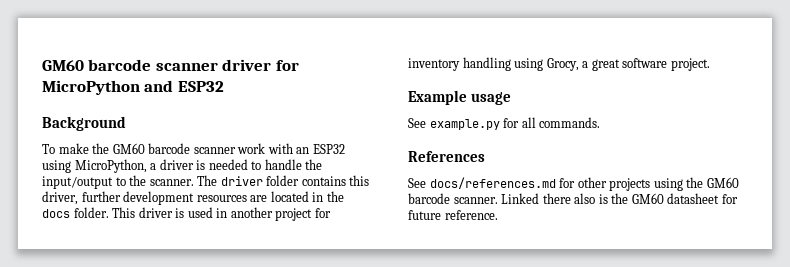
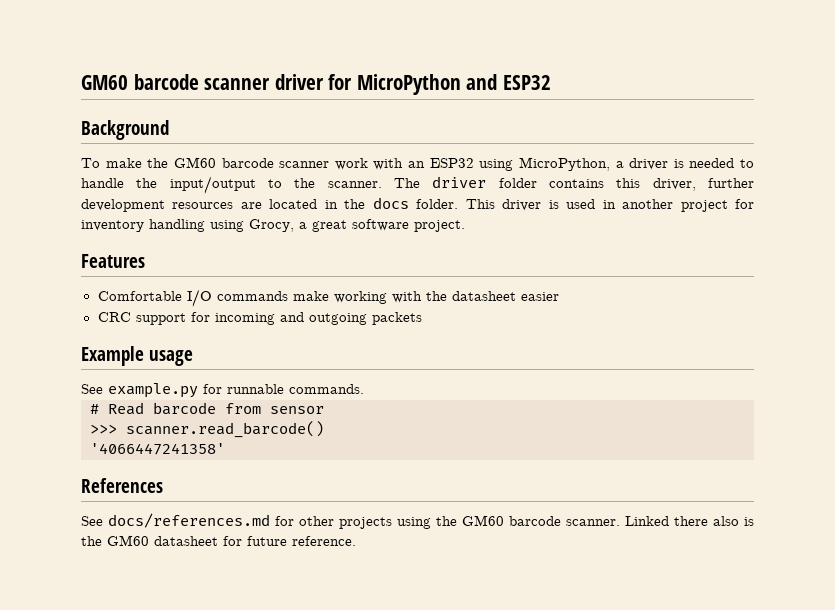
+ Features
+ Comfortable I/O commands make working with the datasheet easier
+ CRC support for incoming and outgoing packets
- See example.py for all commands.
+ See example.py for runnable commands.
+ # Read barcode from sensor
+ >>> scanner.read_barcode()
+ '4066447241358'

